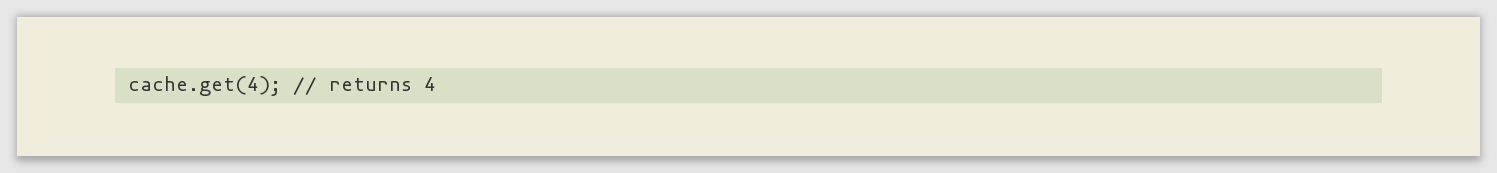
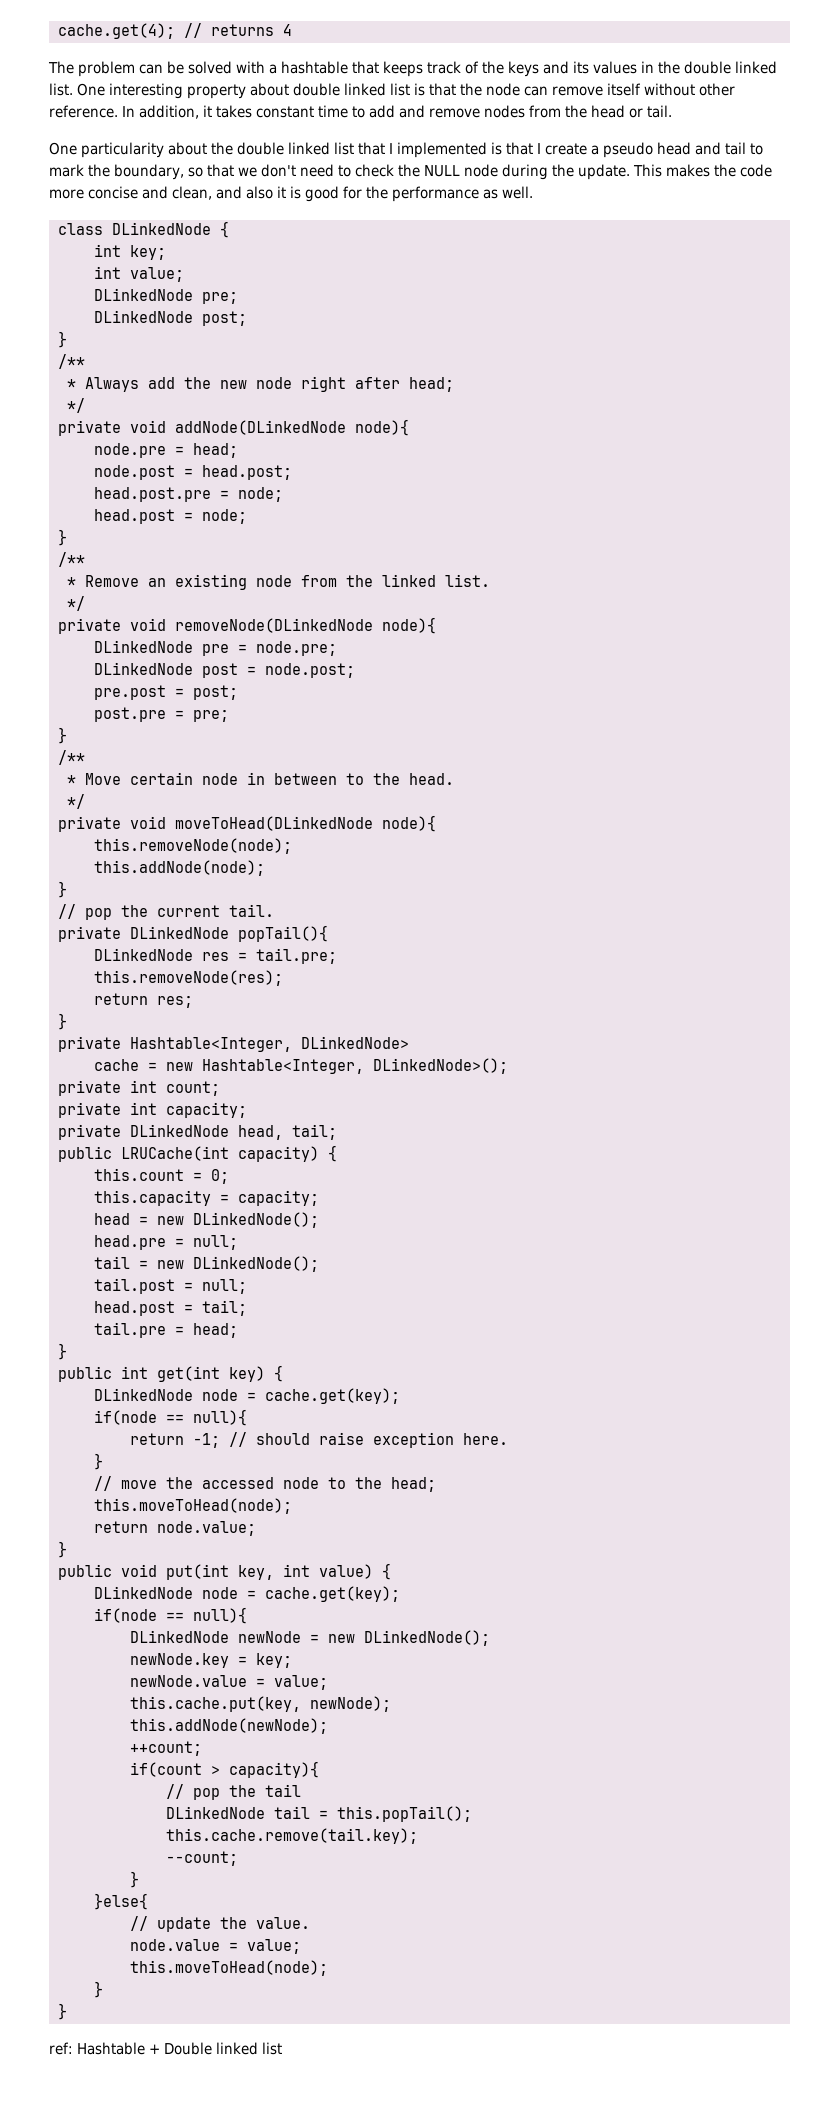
+ The problem can be solved with a hashtable that keeps track of the keys and its values in the double linked list. One interesting property about double linked list is that the node can remove itself without other reference. In addition, it takes constant time to add and remove nodes from the head or tail.
+ One particularity about the double linked list that I implemented is that I create a pseudo head and tail to mark the boundary, so that we don't need to check the NULL node during the update. This makes the code more concise and clean, and also it is good for the performance as well.
+ class DLinkedNode {
+ int key;
+ int value;
+ DLinkedNode pre;
+ DLinkedNode post;
+ }
+ /**
+ * Always add the new node right after head;
+ */
+ private void addNode(DLinkedNode node){
+ node.pre = head;
+ node.post = head.post;
+ head.post.pre = node;
+ head.post = node;
+ }
+ /**
+ * Remove an existing node from the linked list.
+ */
+ private void removeNode(DLinkedNode node){
+ DLinkedNode pre = node.pre;
+ DLinkedNode post = node.post;
+ pre.post = post;
+ post.pre = pre;
+ }
+ /**
+ * Move certain node in between to the head.
+ */
+ private void moveToHead(DLinkedNode node){
+ this.removeNode(node);
+ this.addNode(node);
+ }
+ // pop the current tail.
+ private DLinkedNode popTail(){
+ DLinkedNode res = tail.pre;
+ this.removeNode(res);
+ return res;
+ }
+ private Hashtable<Integer, DLinkedNode>
+ cache = new Hashtable<Integer, DLinkedNode>();
+ private int count;
+ private int capacity;
+ private DLinkedNode head, tail;
+ public LRUCache(int capacity) {
+ this.count = 0;
+ this.capacity = capacity;
+ head = new DLinkedNode();
+ head.pre = null;
+ tail = new DLinkedNode();
+ tail.post = null;
+ head.post = tail;
+ tail.pre = head;
+ }
+ public int get(int key) {
+ DLinkedNode node = cache.get(key);
+ if(node == null){
+ return -1; // should raise exception here.
+ }
+ // move the accessed node to the head;
+ this.moveToHead(node);
+ return node.value;
+ }
+ public void put(int key, int value) {
+ DLinkedNode node = cache.get(key);
+ if(node == null){
+ DLinkedNode newNode = new DLinkedNode();
+ newNode.key = key;
+ newNode.value = value;
+ this.cache.put(key, newNode);
+ this.addNode(newNode);
+ ++count;
+ if(count > capacity){
+ // pop the tail
+ DLinkedNode tail = this.popTail();
+ this.cache.remove(tail.key);
+ --count;
+ }
+ }else{
+ // update the value.
+ node.value = value;
+ this.moveToHead(node);
+ }
+ }
+ ref: Hashtable + Double linked list

